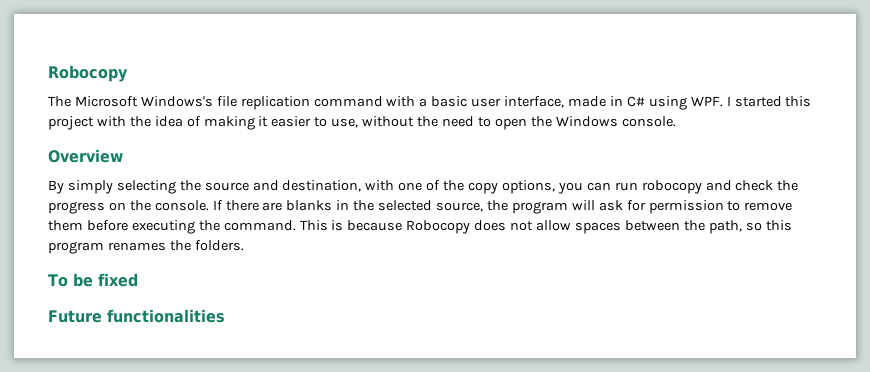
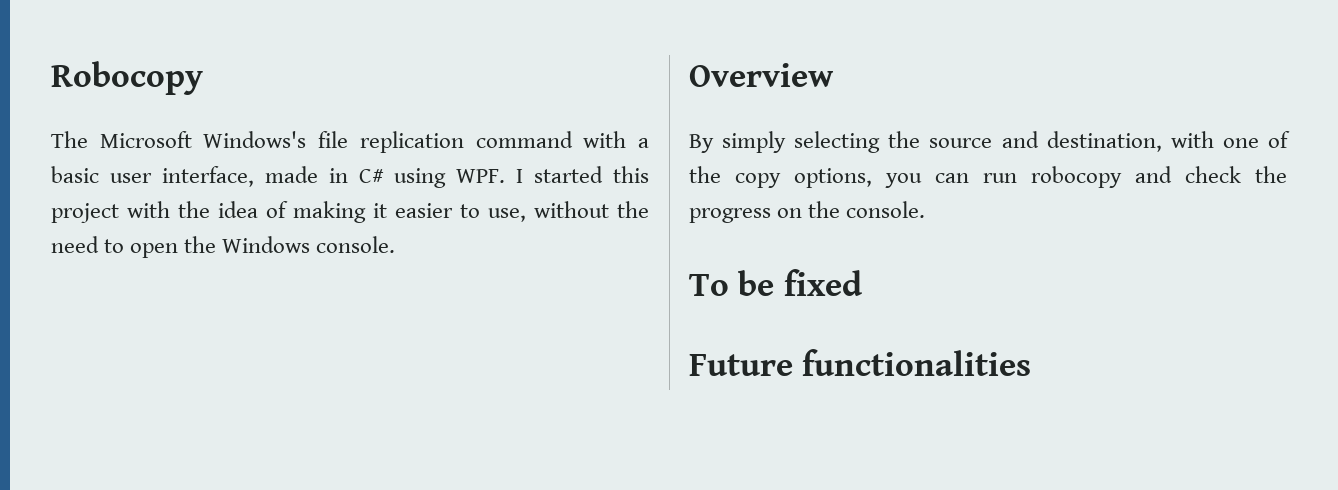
- If there are blanks in the selected source, the program will ask for permission to remove them before executing the command. This is because Robocopy does not allow spaces between the path, so this program renames the folders.

